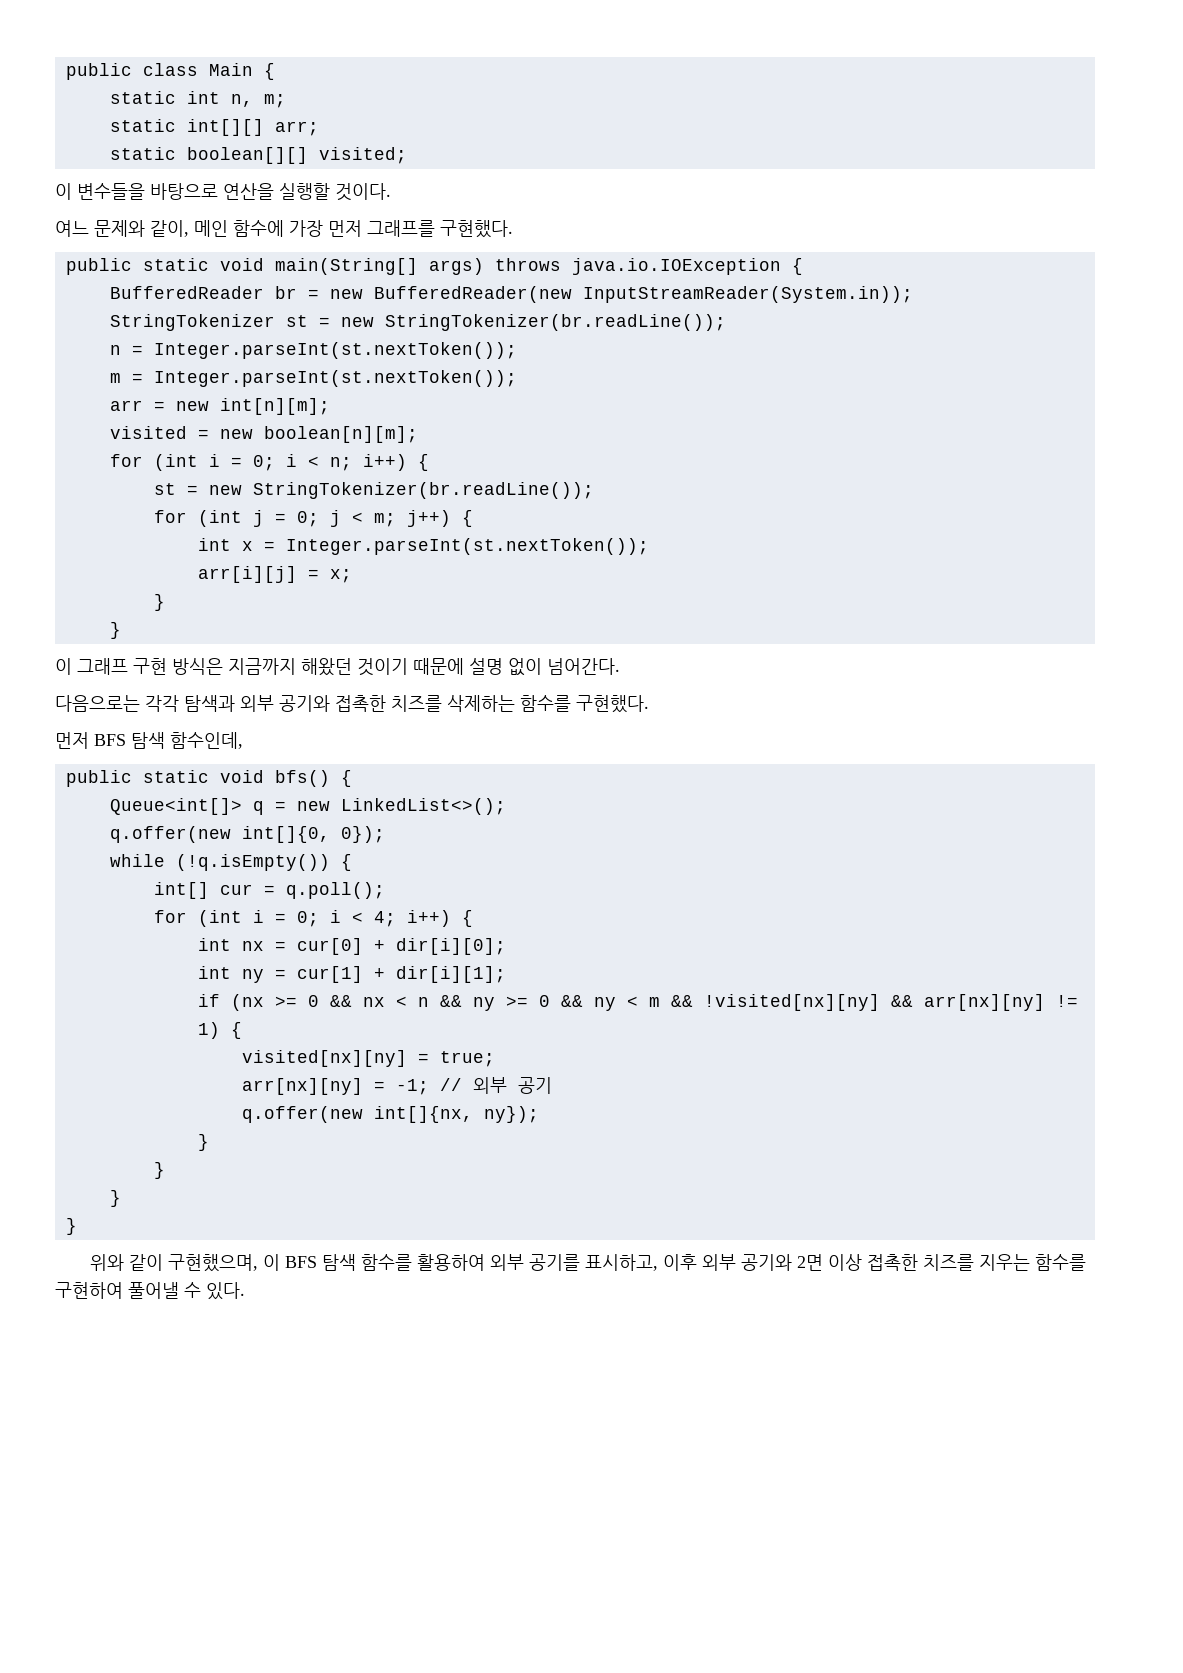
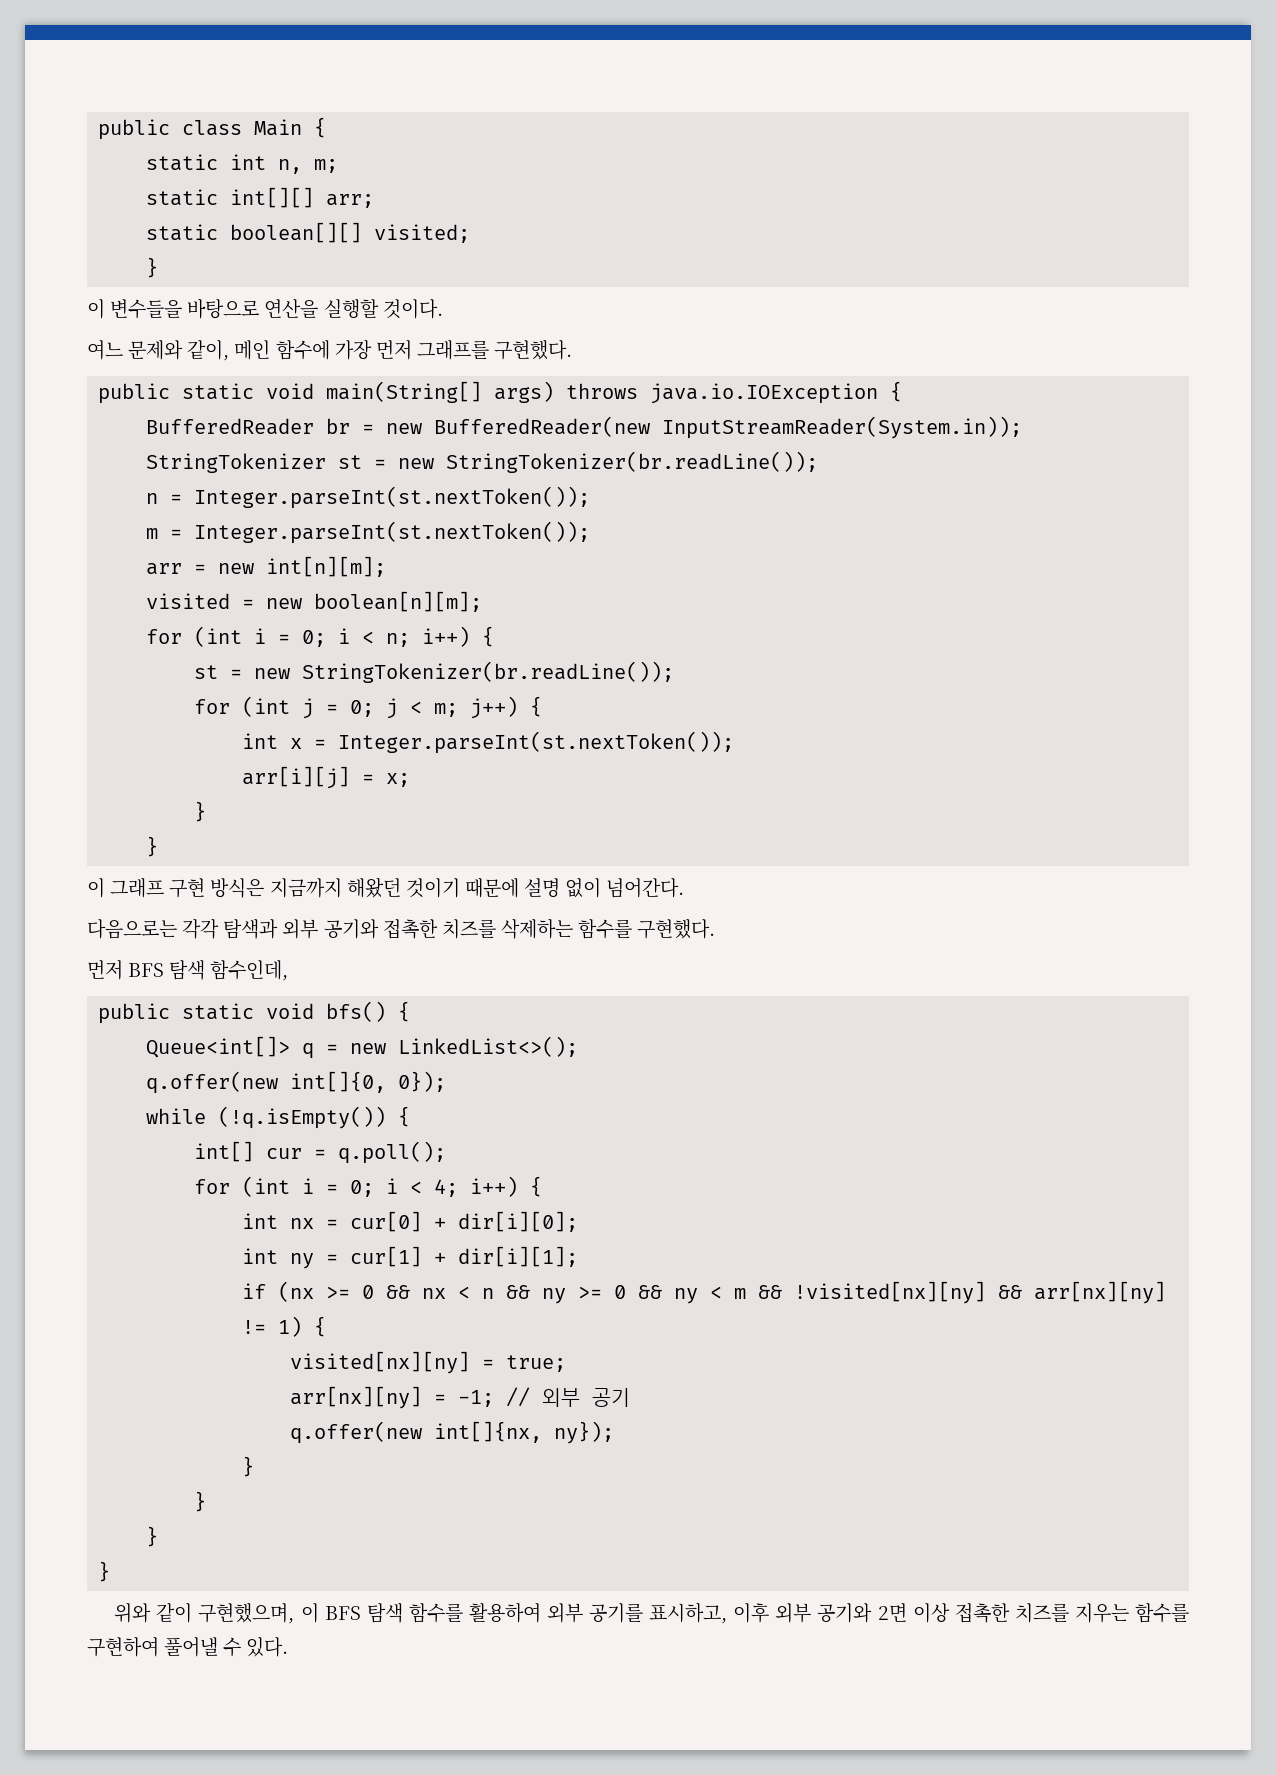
  static boolean[][] visited;
+ }

